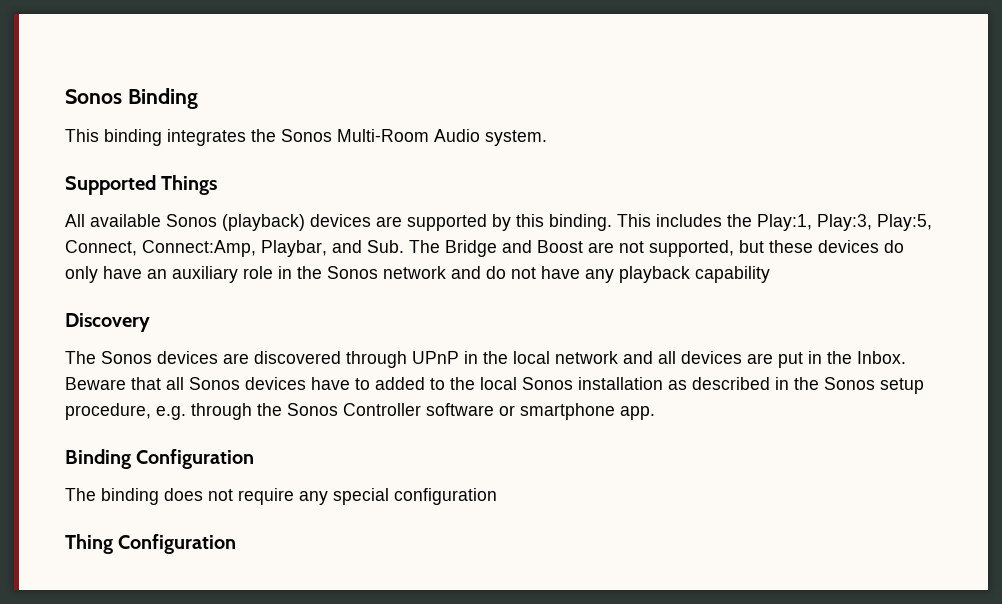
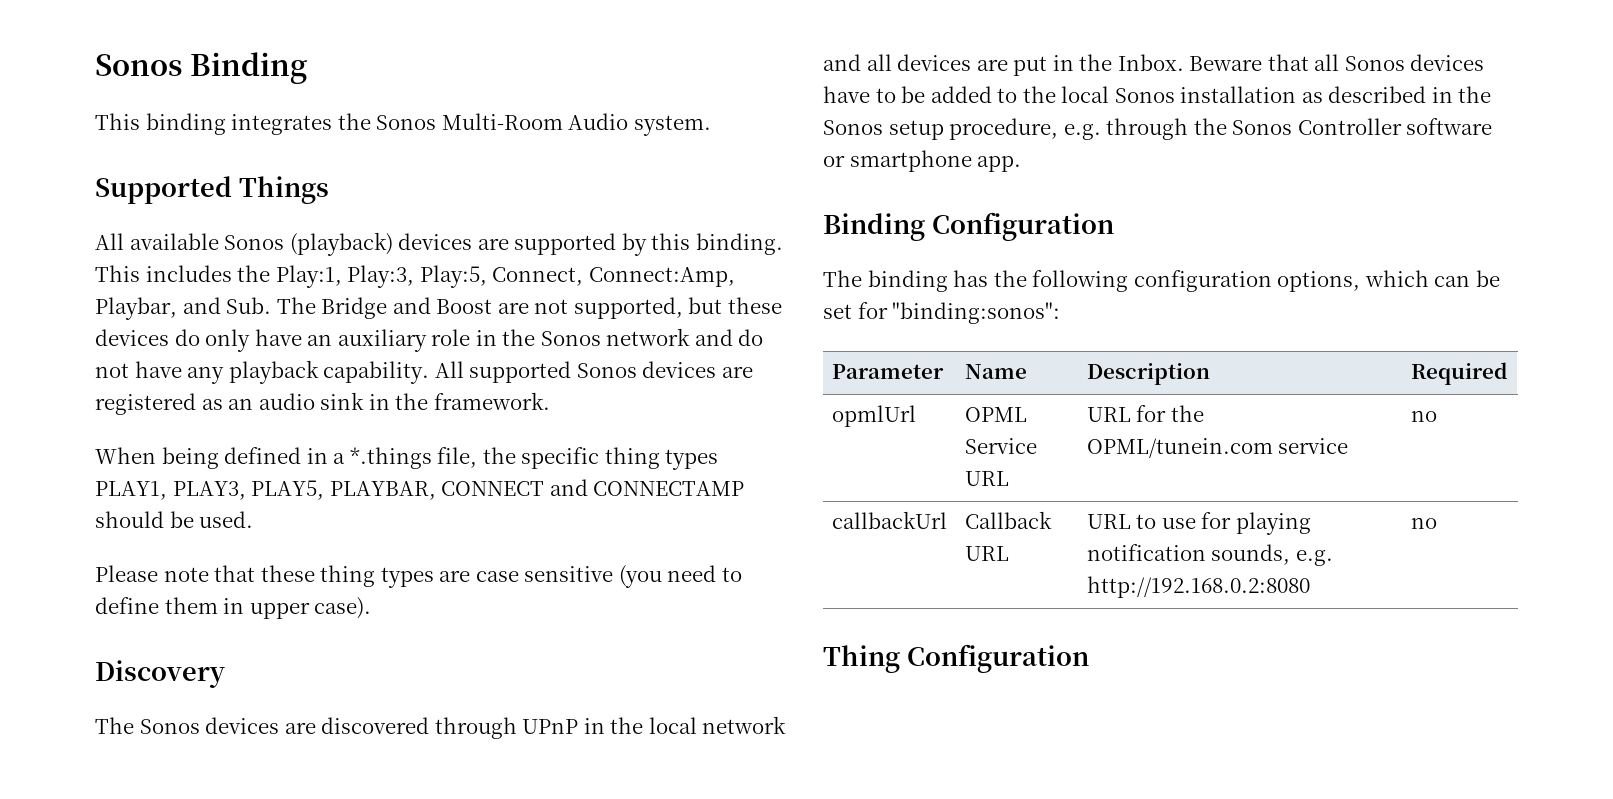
- This includes the Play:1, Play:3, Play:5, Connect, Connect:Amp, Playbar, and Sub. The Bridge and Boost are not supported, but these devices do only have an auxiliary role in the Sonos network and do not have any playback capability
+ This includes the Play:1, Play:3, Play:5, Connect, Connect:Amp, Playbar, and Sub. The Bridge and Boost are not supported, but these devices do only have an auxiliary role in the Sonos network and do not have any playback capability. All supported Sonos devices are registered as an audio sink in the framework.
+ When being defined in a *.things file, the specific thing types PLAY1, PLAY3, PLAY5, PLAYBAR, CONNECT and CONNECTAMP should be used.
+ Please note that these thing types are case sensitive (you need to define them in upper case).
- Beware that all Sonos devices have to added to the local Sonos installation as described in the Sonos setup procedure, e.g. through the Sonos Controller software or smartphone app.
+ Beware that all Sonos devices have to be added to the local Sonos installation as described in the Sonos setup procedure, e.g. through the Sonos Controller software or smartphone app.
- The binding does not require any special configuration
+ The binding has the following configuration options, which can be set for "binding:sonos":
+ Parameter | Name | Description | Required
+ opmlUrl | OPML Service URL | URL for the OPML/tunein.com service | no
+ callbackUrl | Callback URL | URL to use for playing notification sounds, e.g. http://192.168.0.2:8080 | no

